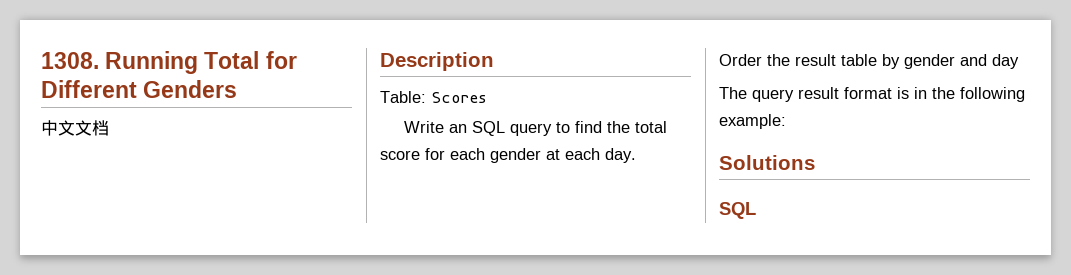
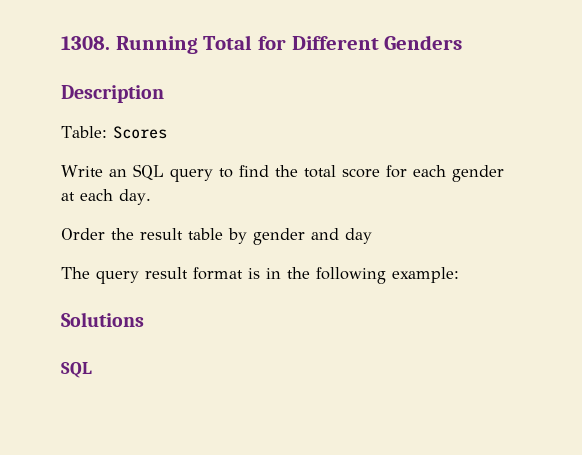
- 中文文档

